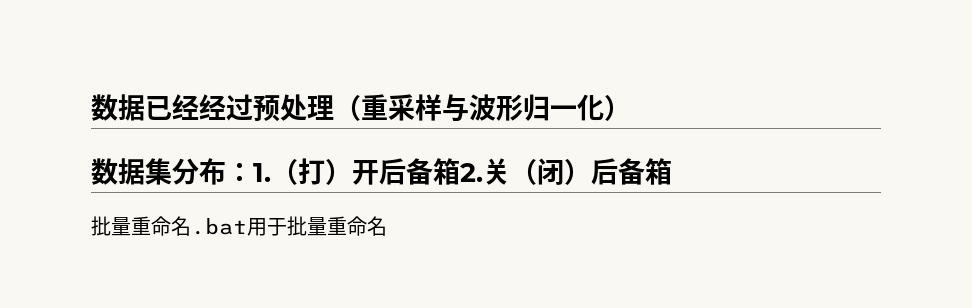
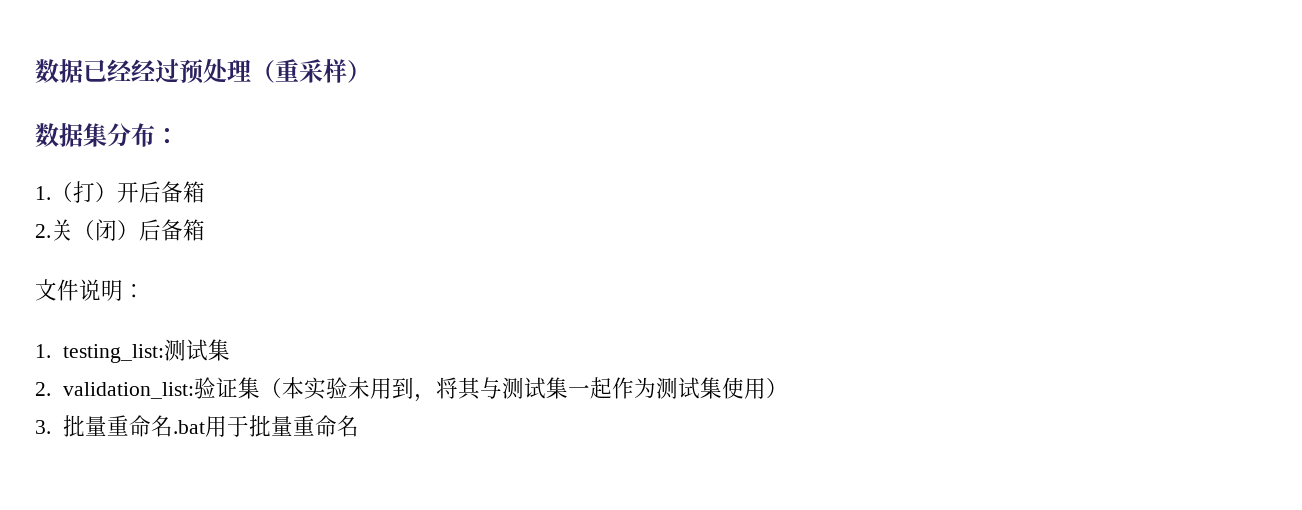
- 数据已经经过预处理（重采样与波形归一化）
+ 数据已经经过预处理（重采样）
- 数据集分布：1.（打）开后备箱2.关（闭）后备箱
+ 数据集分布：
+ 1.（打）开后备箱
+ 2.关（闭）后备箱
- 批量重命名.bat用于批量重命名
+ 文件说明：
+ 1. testing_list:测试集
+ 2. validation_list:验证集（本实验未用到，将其与测试集一起作为测试集使用）
+ 3.批量重命名.bat用于批量重命名

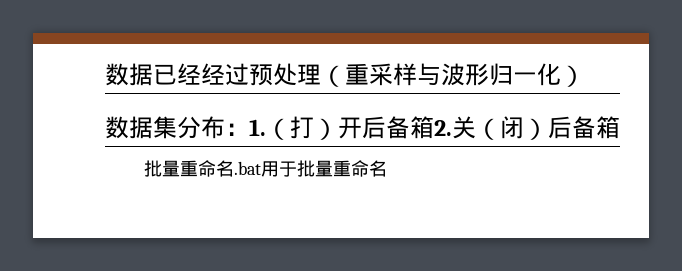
- 数据已经经过预处理（重采样）
+ 数据已经经过预处理（重采样与波形归一化）
- 数据集分布：
- 1.（打）开后备箱
- 2.关（闭）后备箱
+ 数据集分布：1.（打）开后备箱2.关（闭）后备箱
- 文件说明：
- 1. testing_list:测试集
- 2. validation_list:验证集（本实验未用到，将其与测试集一起作为测试集使用）
- 3.批量重命名.bat用于批量重命名
+ 批量重命名.bat用于批量重命名

